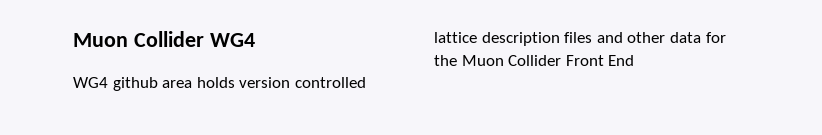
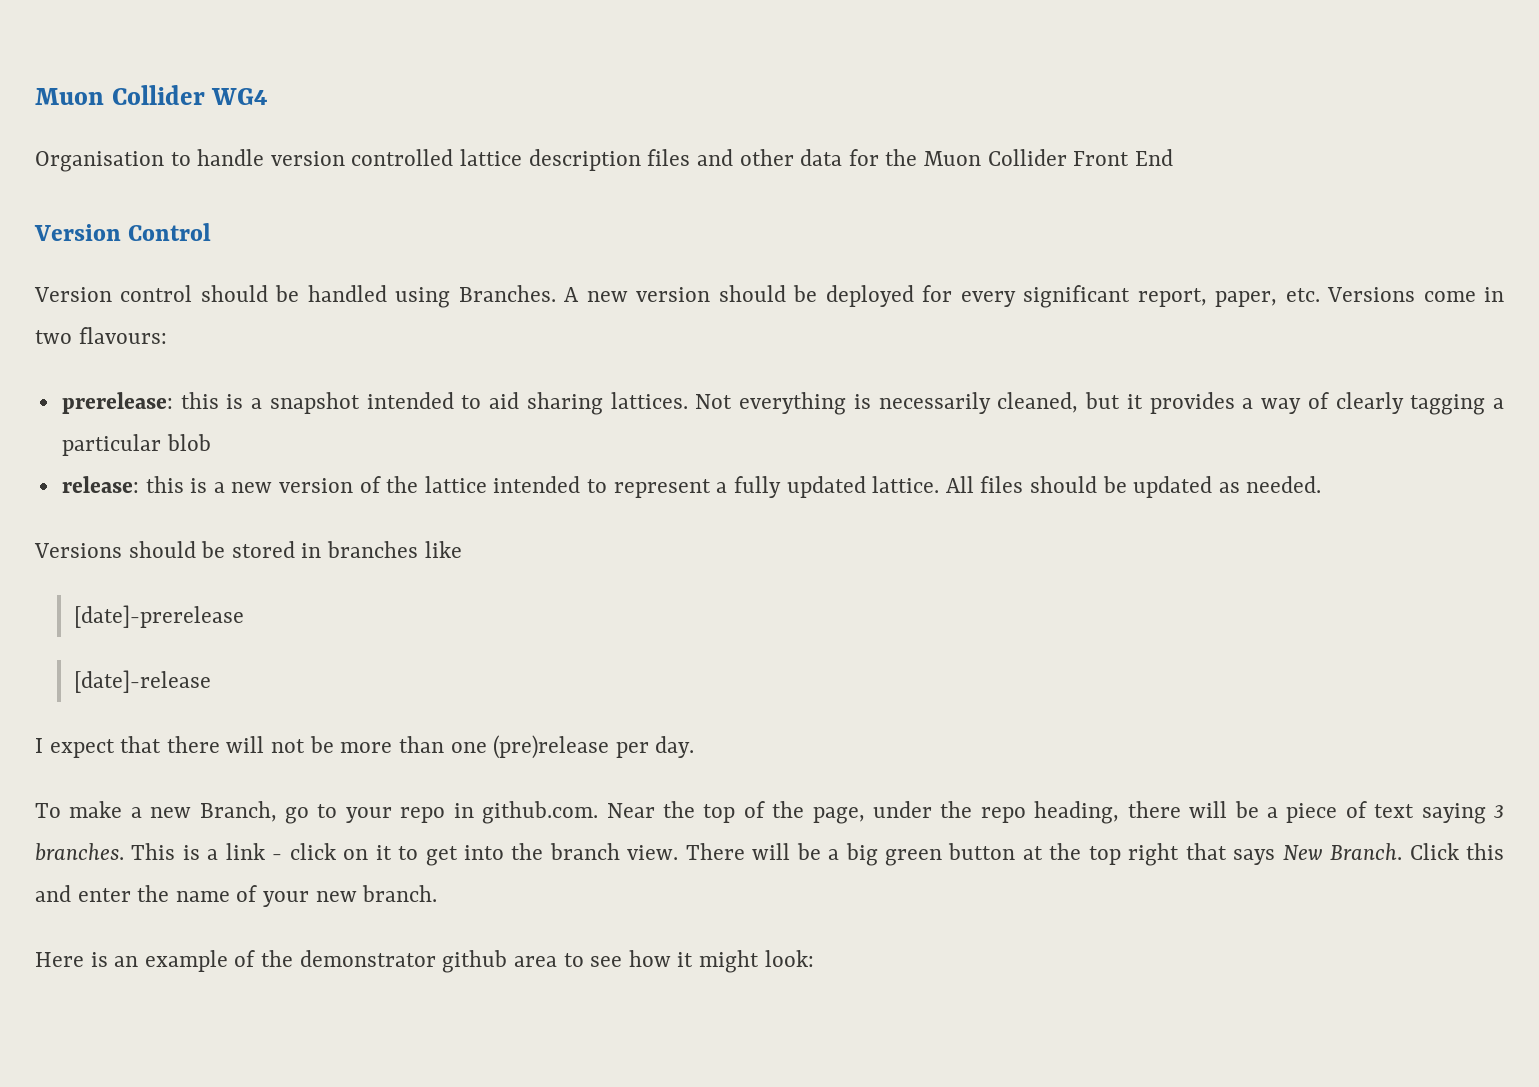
- WG4 github area holds version controlled lattice description files and other data for the Muon Collider Front End
+ Organisation to handle version controlled lattice description files and other data for the Muon Collider Front End
+ Version Control
+ Version control should be handled using Branches. A new version should be deployed for every significant report, paper, etc. Versions come in two flavours:
+ prerelease: this is a snapshot intended to aid sharing lattices. Not everything is necessarily cleaned, but it provides a way of clearly tagging a particular blob
+ release: this is a new version of the lattice intended to represent a fully updated lattice. All files should be updated as needed.
+ Versions should be stored in branches like
+ [date]-prerelease
+ [date]-release
+ I expect that there will not be more than one (pre)release per day.
+ To make a new Branch, go to your repo in github.com. Near the top of the page, under the repo heading, there will be a piece of text saying 3 branches. This is a link - click on it to get into the branch view. There will be a big green button at the top right that says New Branch. Click this and enter the name of your new branch.
+ Here is an example of the demonstrator github area to see how it might look:

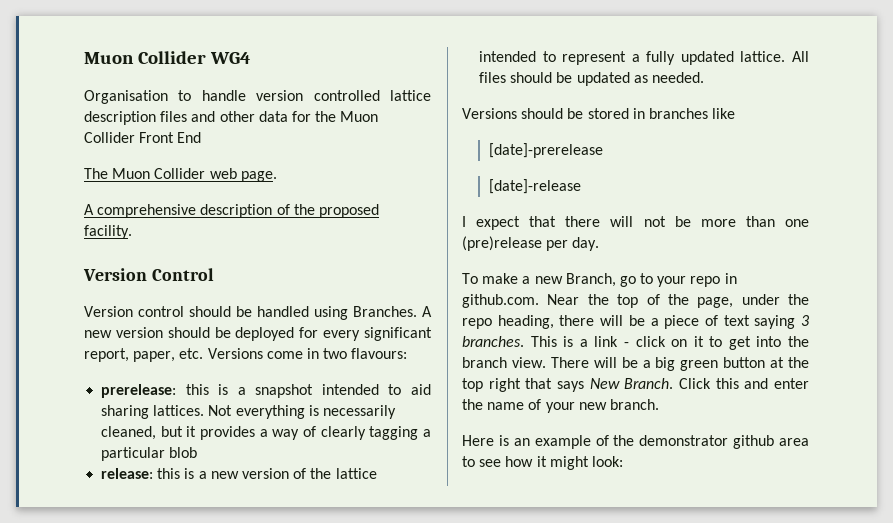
+ The Muon Collider web page.
+ A comprehensive description of the proposed facility.

